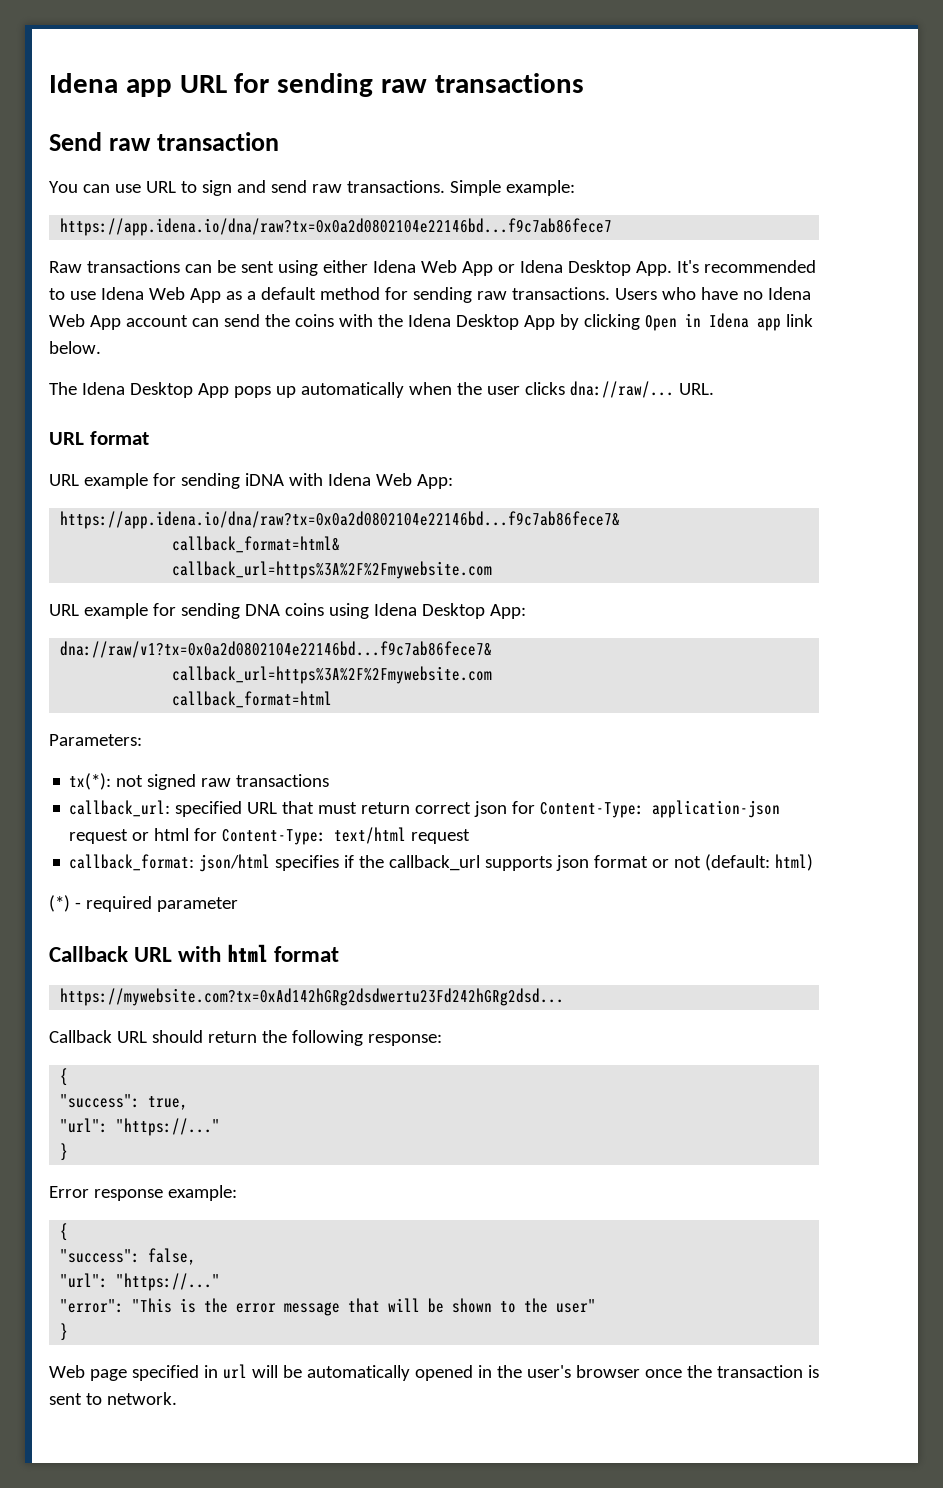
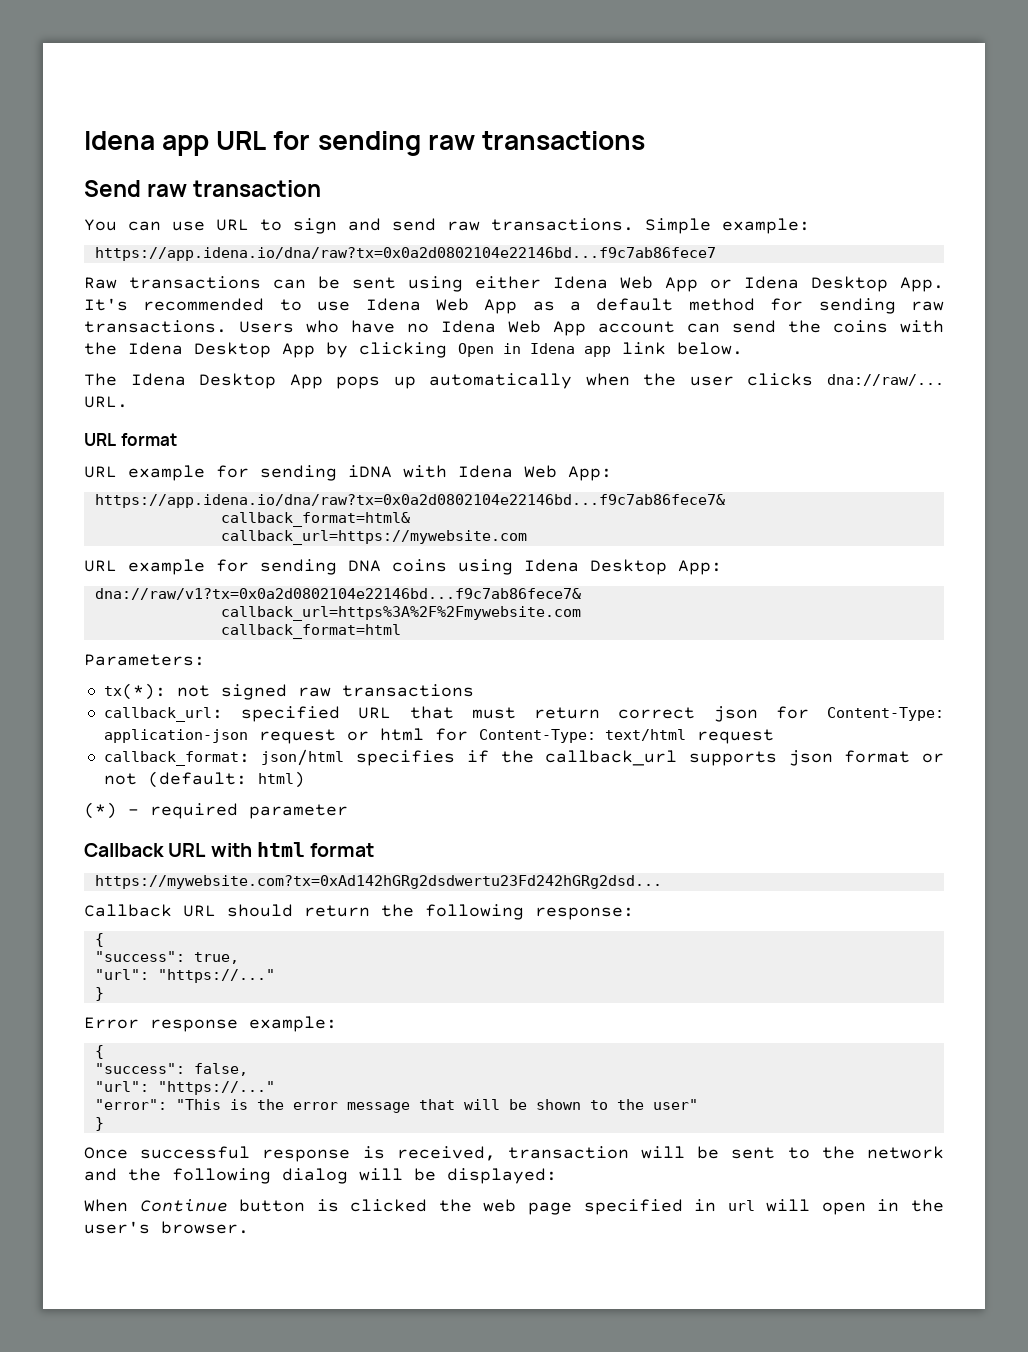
  callback_format=html&
- callback_url=https%3A%2F%2Fmywebsite.com
+ callback_url=https://mywebsite.com
- Web page specified in url will be automatically opened in the user's browser once the transaction is sent to network.
+ Once successful response is received, transaction will be sent to the network and the following dialog will be displayed:
+ When Continue button is clicked the web page specified in url will open in the user's browser.

